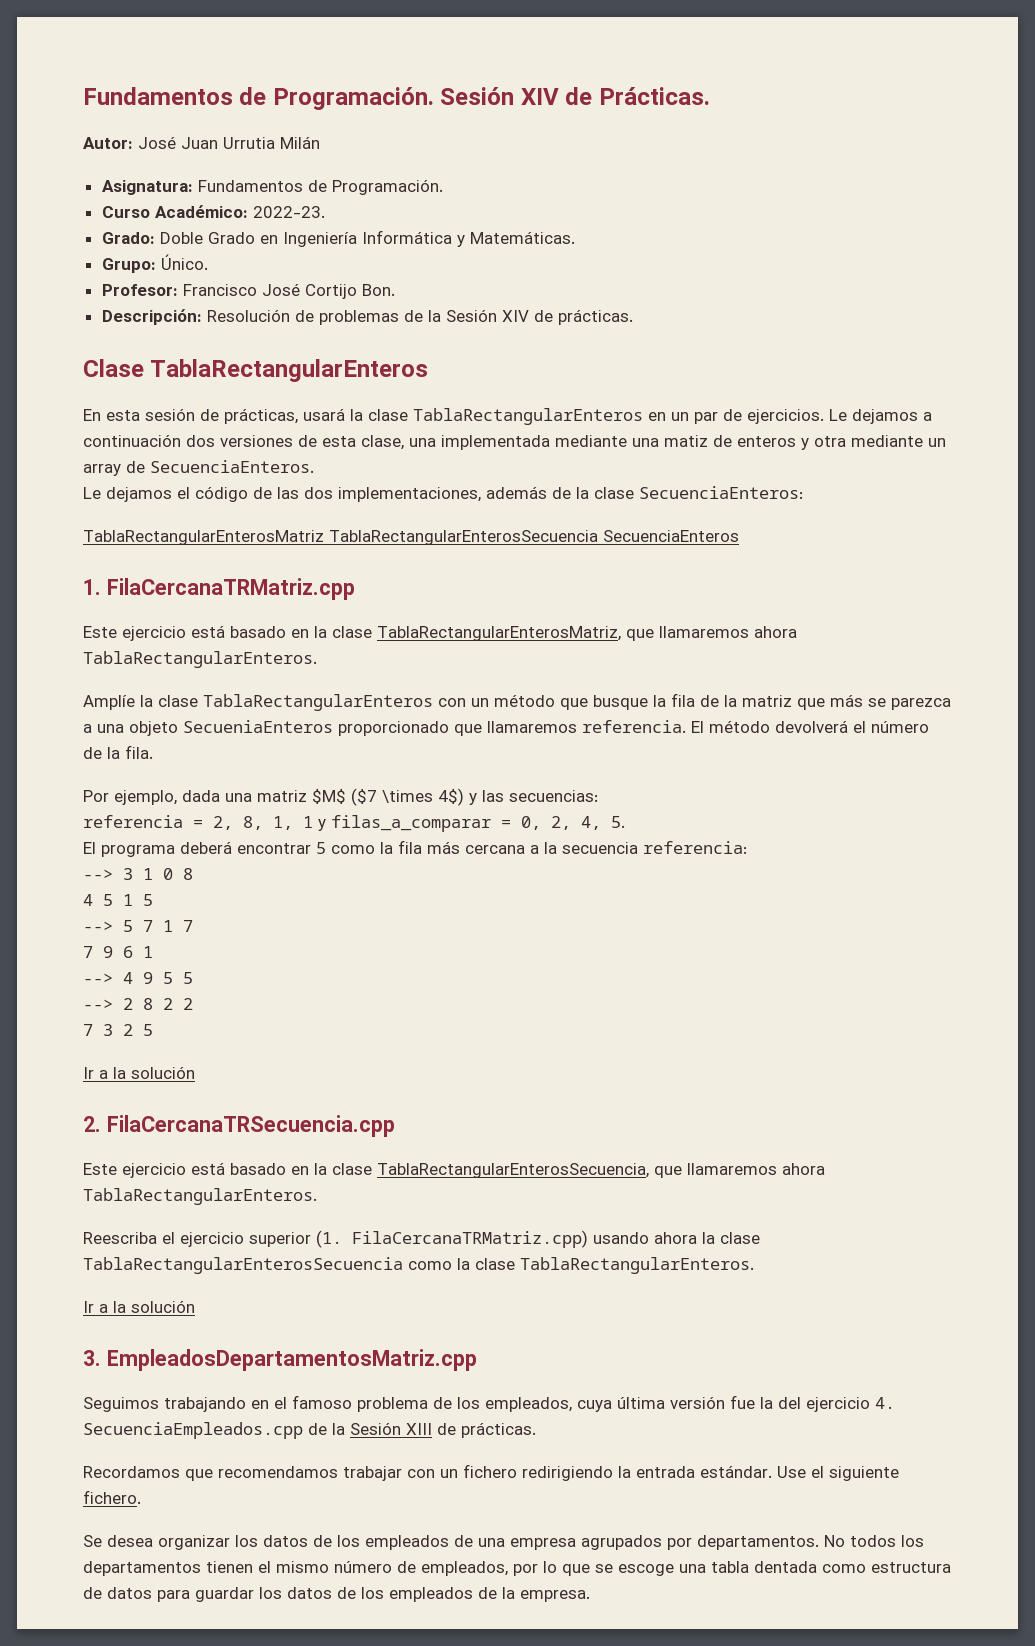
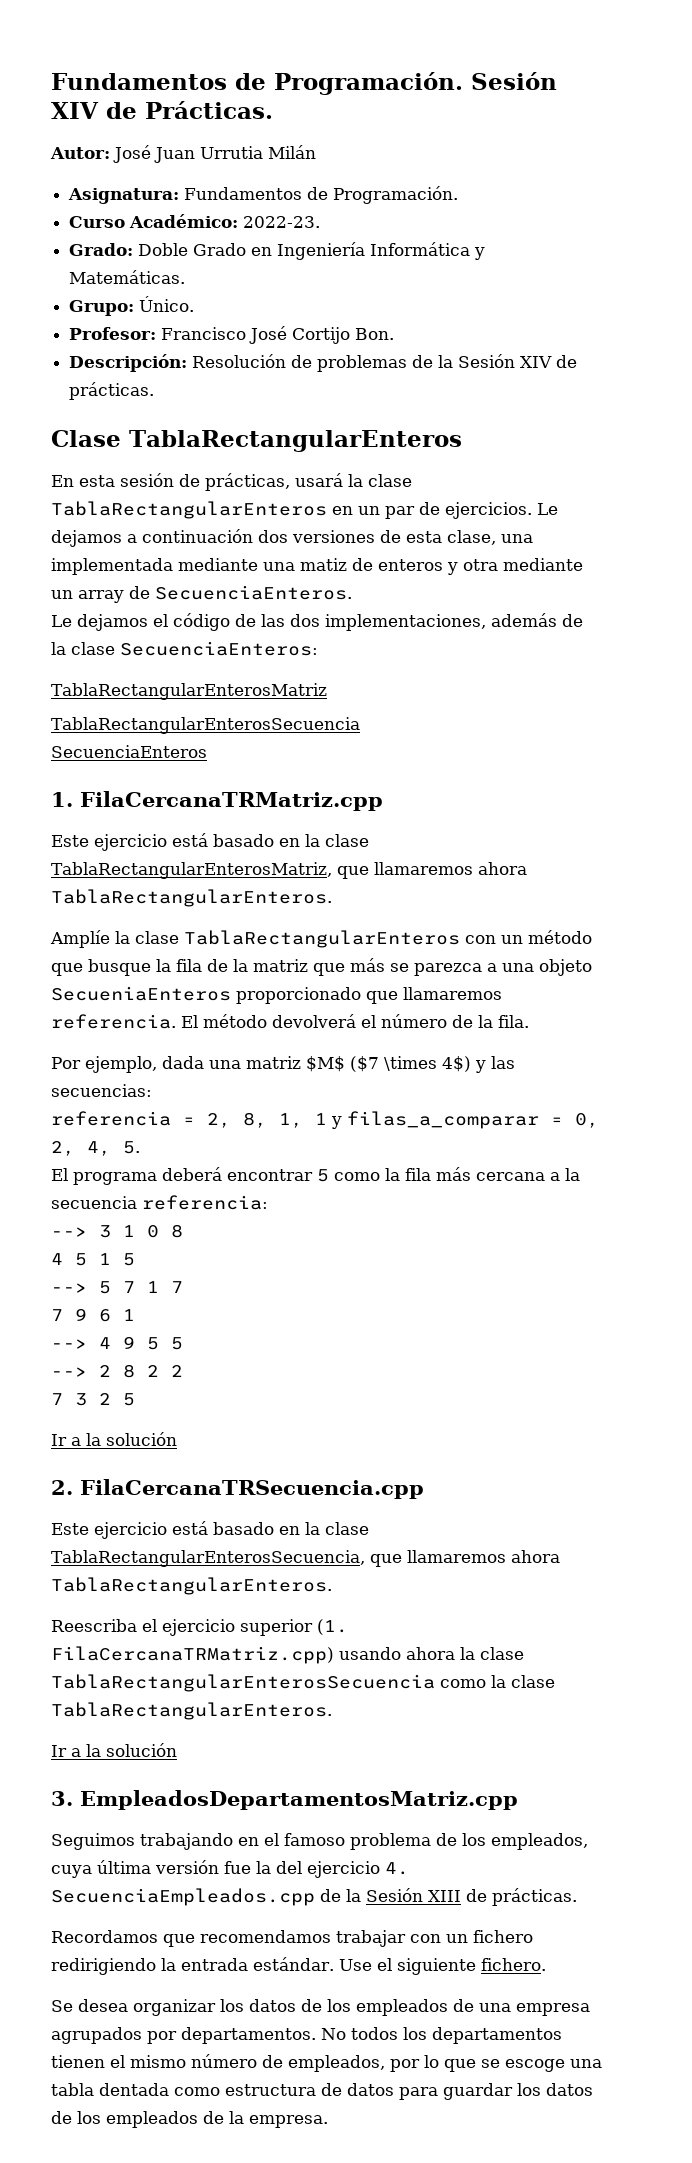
- TablaRectangularEnterosMatriz TablaRectangularEnterosSecuencia SecuenciaEnteros
+ TablaRectangularEnterosMatriz
+ TablaRectangularEnterosSecuencia
+ SecuenciaEnteros

